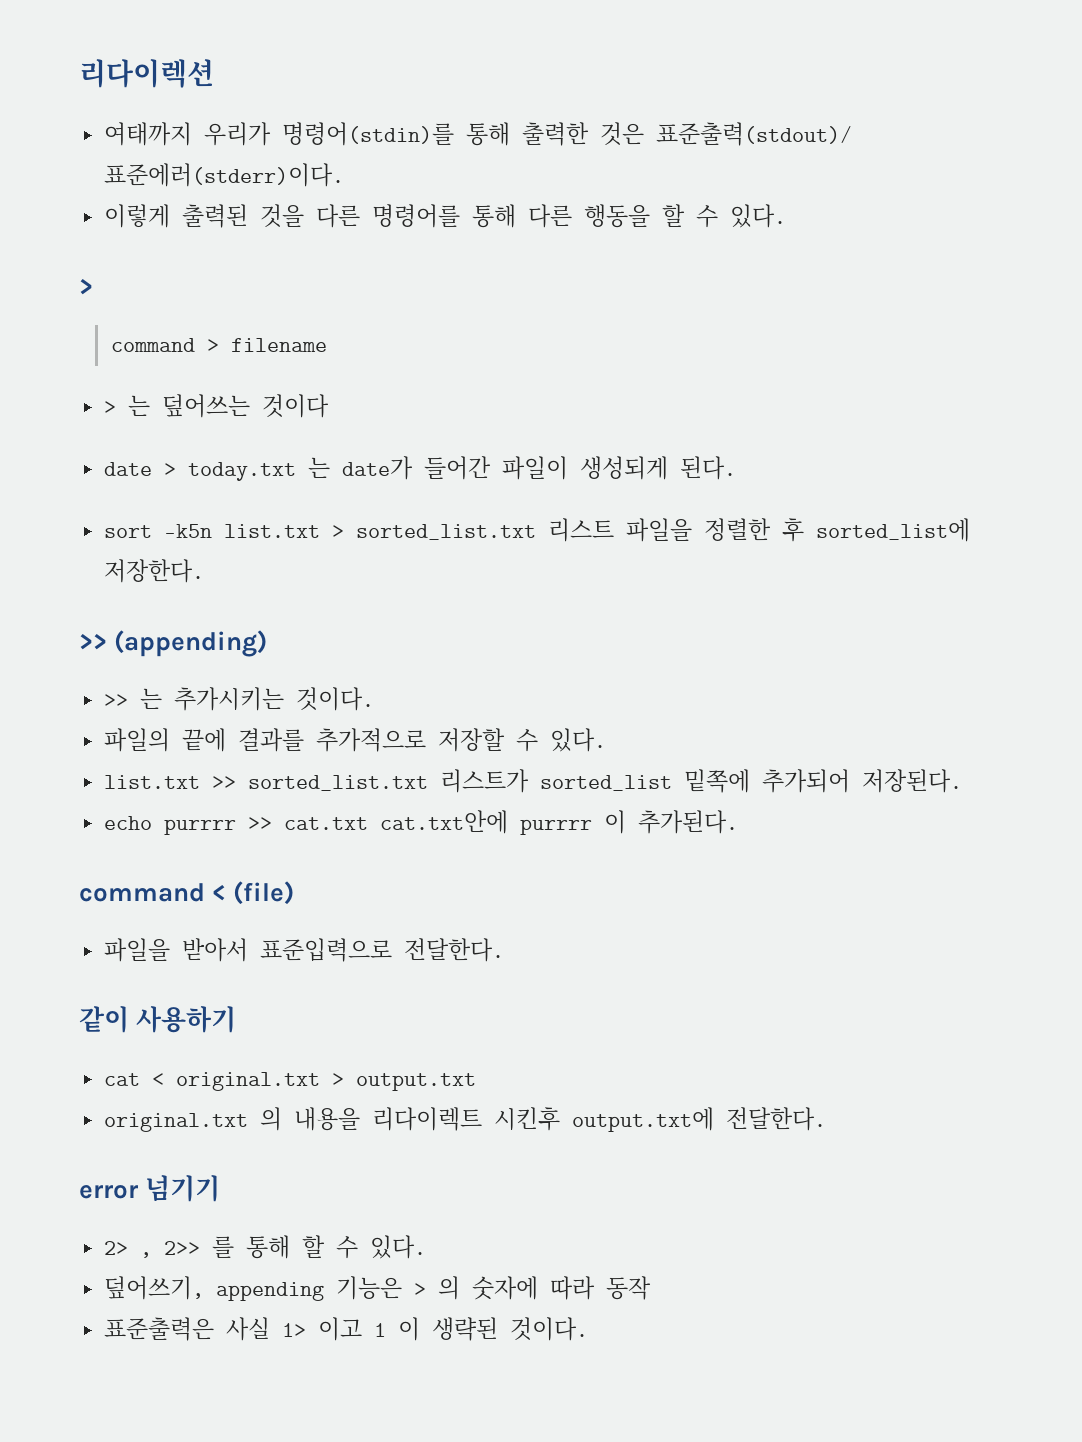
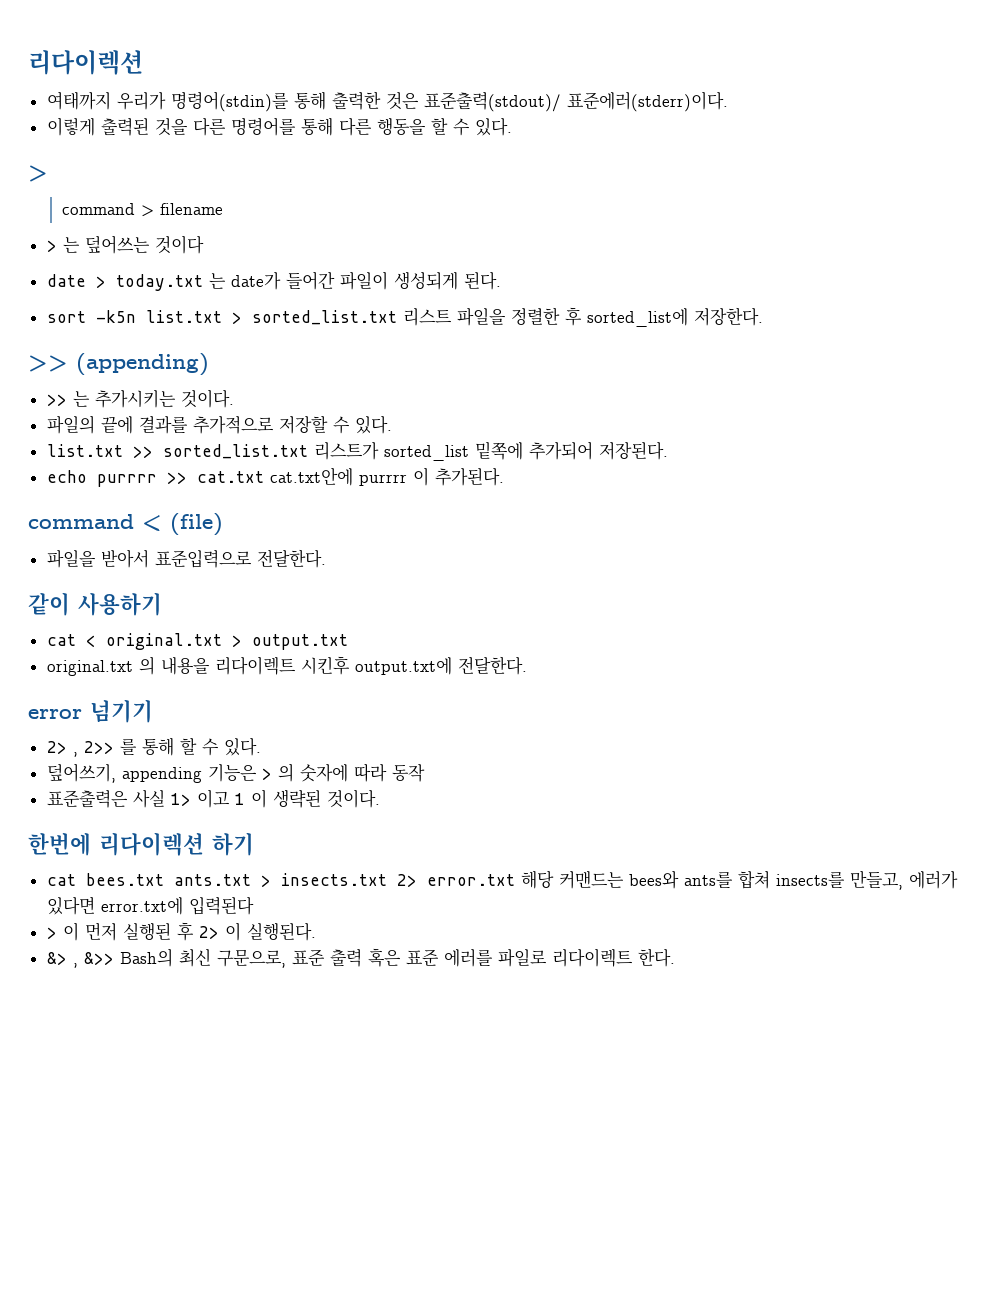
+ 한번에 리다이렉션 하기
+ cat bees.txt ants.txt > insects.txt 2> error.txt 해당 커맨드는 bees와 ants를 합쳐 insects를 만들고, 에러가 있다면 error.txt에 입력된다
+ > 이 먼저 실행된 후 2> 이 실행된다.
+ &> , &>> Bash의 최신 구문으로, 표준 출력 혹은 표준 에러를 파일로 리다이렉트 한다.

